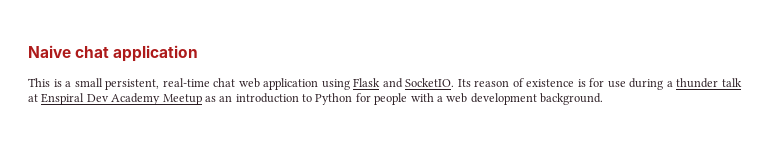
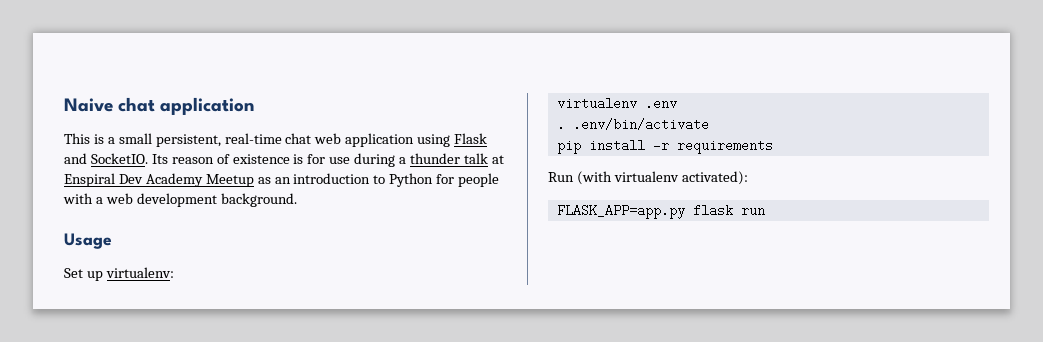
+ Usage
+ Set up virtualenv:
+ virtualenv .env
+ . .env/bin/activate
+ pip install -r requirements
+ Run (with virtualenv activated):
+ FLASK_APP=app.py flask run

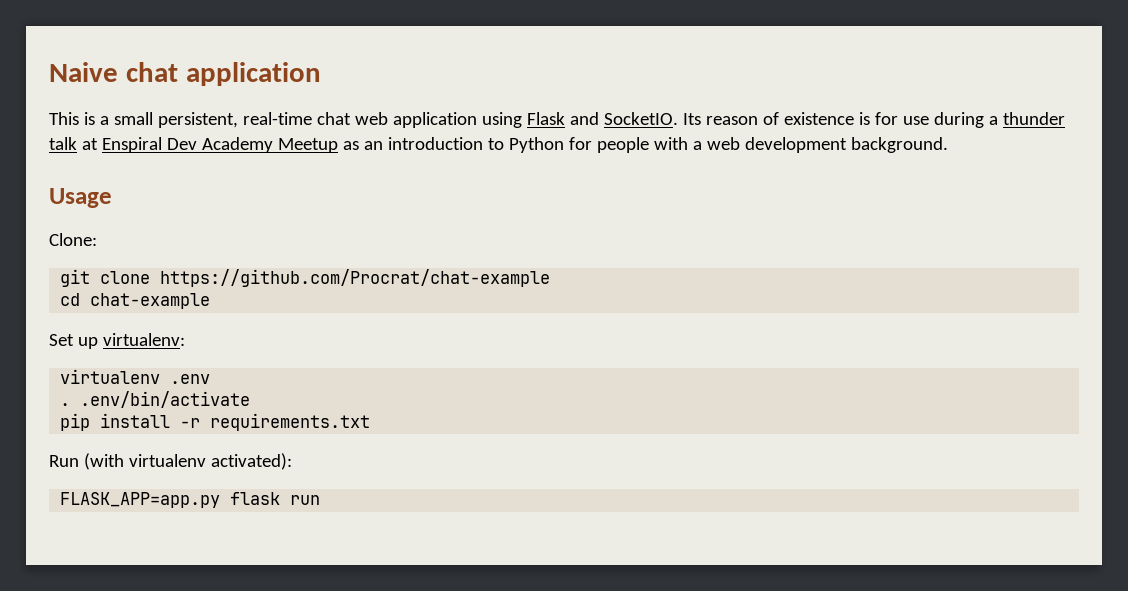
+ Clone:
+ git clone https://github.com/Procrat/chat-example
+ cd chat-example
- pip install -r requirements
+ pip install -r requirements.txt

